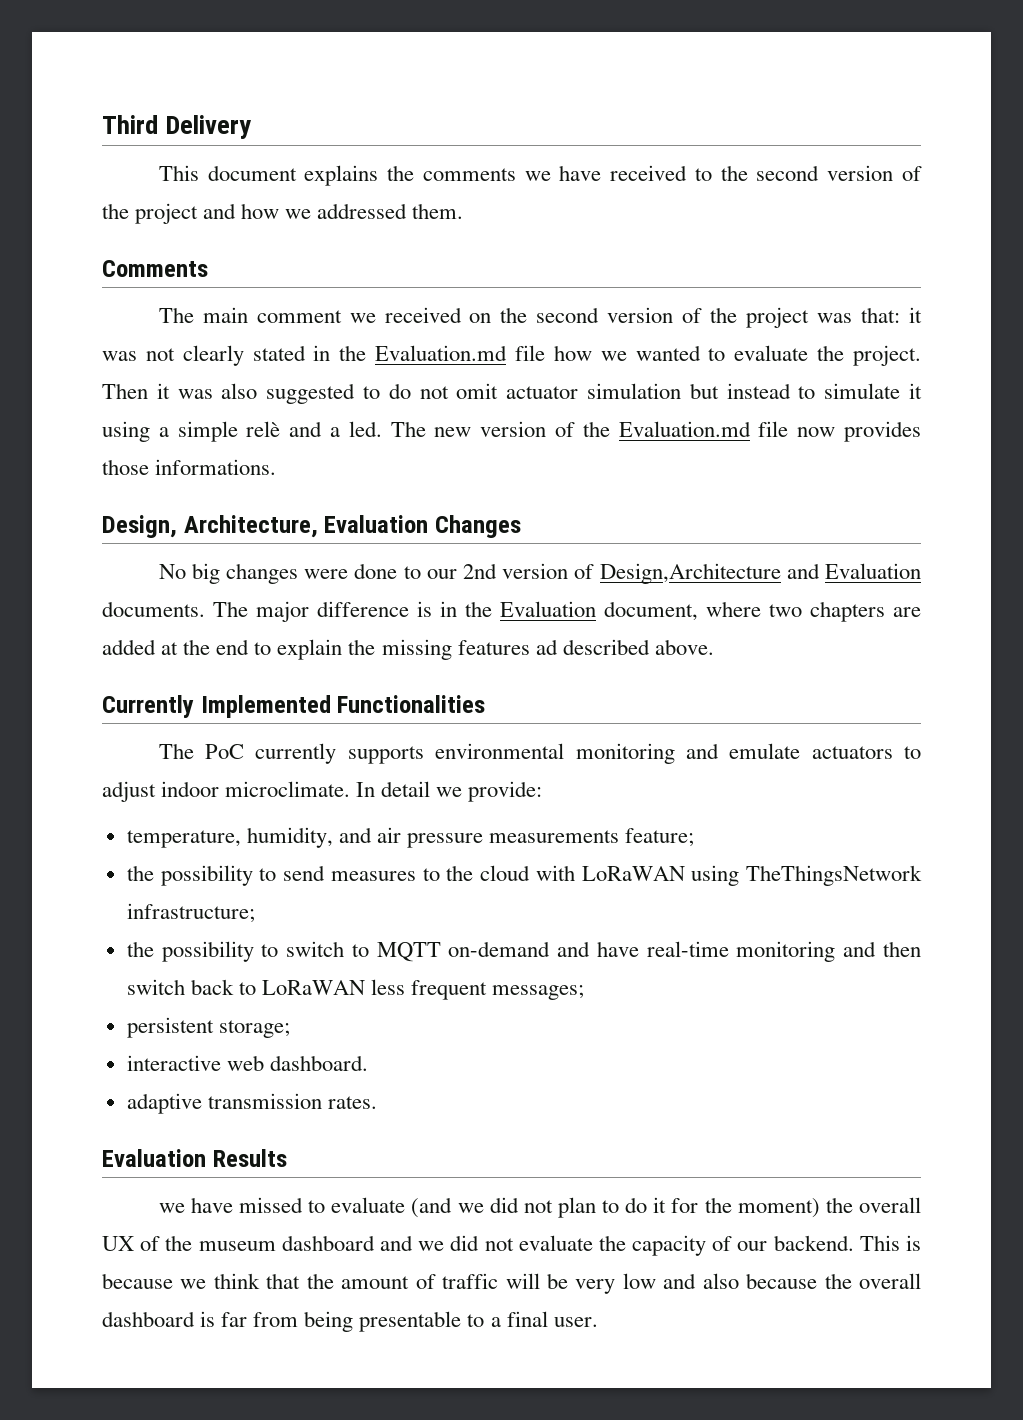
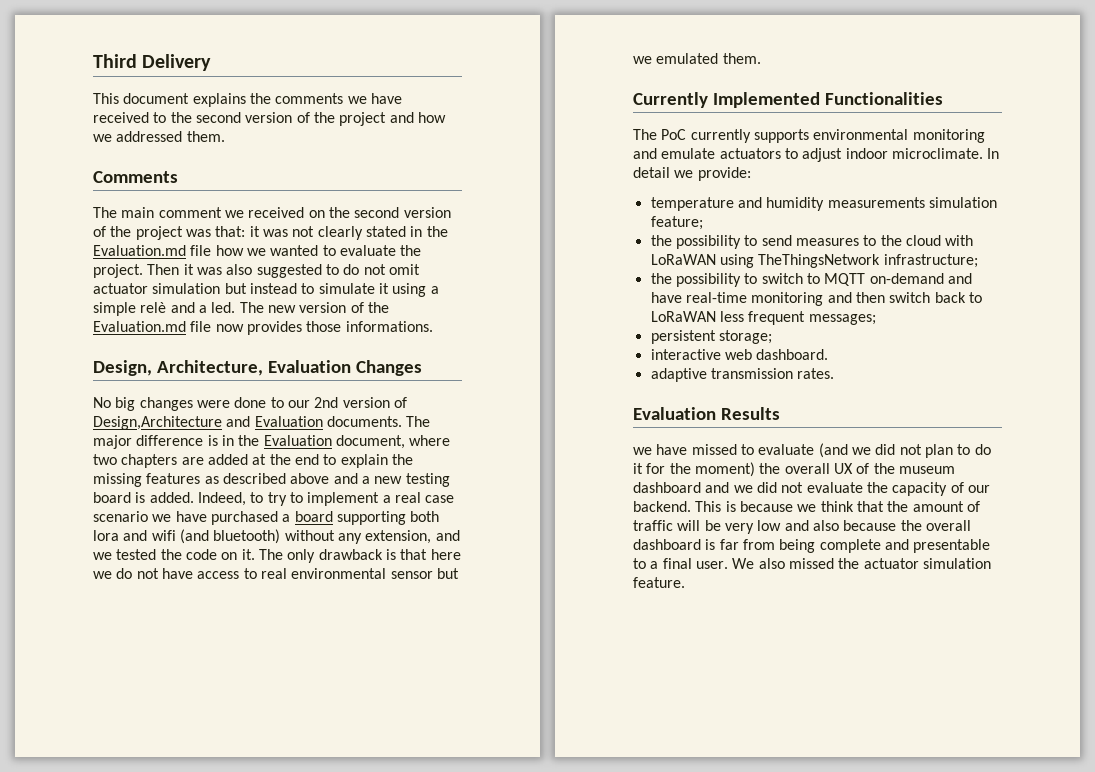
- The major difference is in the Evaluation document, where two chapters are added at the end to explain the missing features ad described above.
+ The major difference is in the Evaluation document, where two chapters are added at the end to explain the missing features as described above and a new testing board is added. Indeed, to try to implement a real case scenario we have purchased a board supporting both lora and wifi (and bluetooth) without any extension, and we tested the code on it. The only drawback is that here we do not have access to real environmental sensor but we emulated them.
- temperature, humidity, and air pressure measurements feature;
+ temperature and humidity measurements simulation feature;
- This is because we think that the amount of traffic will be very low and also because the overall dashboard is far from being presentable to a final user.
+ This is because we think that the amount of traffic will be very low and also because the overall dashboard is far from being complete and presentable to a final user.
+ We also missed the actuator simulation feature.

